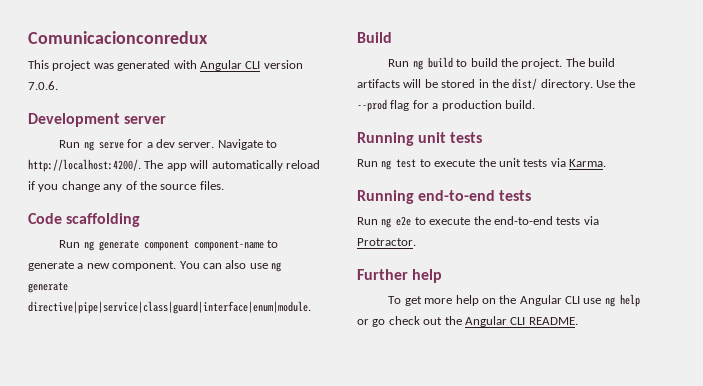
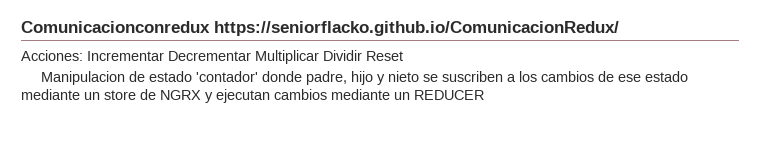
- Comunicacionconredux
- This project was generated with Angular CLI version 7.0.6.
- Development server
- Run ng serve for a dev server. Navigate to http://localhost:4200/. The app will automatically reload if you change any of the source files.
- Code scaffolding
- Run ng generate component component-name to generate a new component. You can also use ng generate directive|pipe|service|class|guard|interface|enum|module.
- Build
- Run ng build to build the project. The build artifacts will be stored in the dist/ directory. Use the --prod flag for a production build.
- Running unit tests
- Run ng test to execute the unit tests via Karma.
- Running end-to-end tests
- Run ng e2e to execute the end-to-end tests via Protractor.
- Further help
- To get more help on the Angular CLI use ng help or go check out the Angular CLI README.
+ Comunicacionconredux https://seniorflacko.github.io/ComunicacionRedux/
+ Acciones: Incrementar Decrementar Multiplicar Dividir Reset
+ Manipulacion de estado 'contador' donde padre, hijo y nieto se suscriben a los cambios de ese estado mediante un store de NGRX y ejecutan cambios mediante un REDUCER

